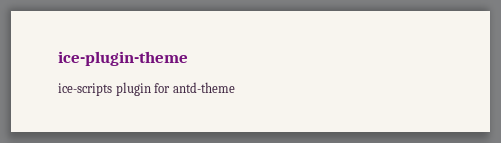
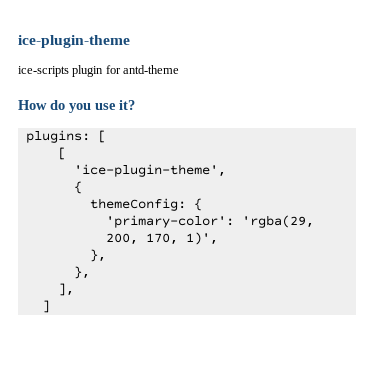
+ How do you use it?
+ plugins: [
+ [
+ 'ice-plugin-theme',
+ {
+ themeConfig: {
+ 'primary-color': 'rgba(29, 200, 170, 1)',
+ },
+ },
+ ],
+ ]

